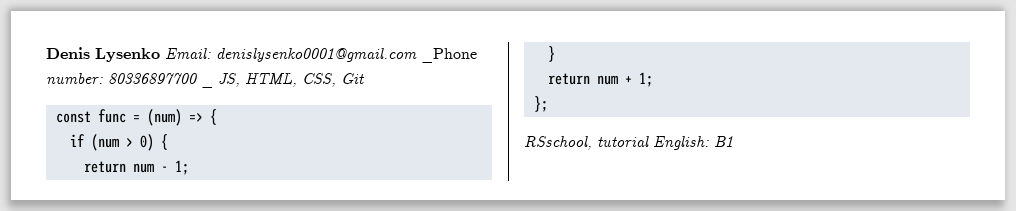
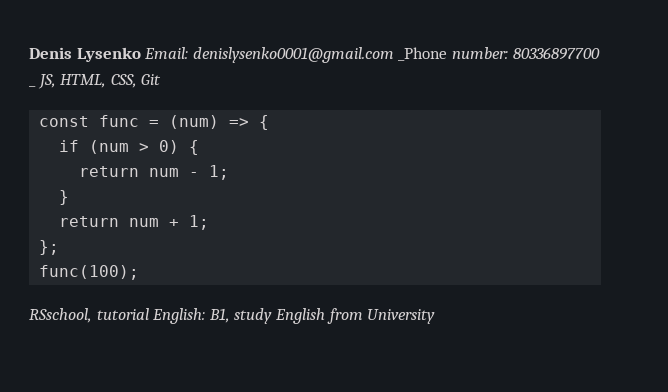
+ func(100);
- RSschool, tutorial English: B1
+ RSschool, tutorial English: B1, study English from University

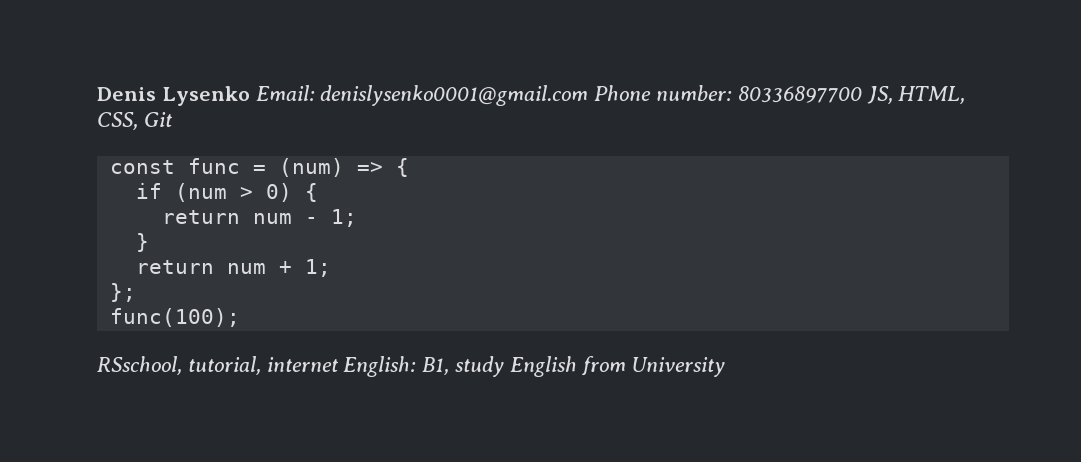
- Denis Lysenko Email: denislysenko0001@gmail.com _Phone number: 80336897700 _ JS, HTML, CSS, Git
+ Denis Lysenko Email: denislysenko0001@gmail.com Phone number: 80336897700 JS, HTML, CSS, Git
- RSschool, tutorial English: B1, study English from University
+ RSschool, tutorial, internet English: B1, study English from University

